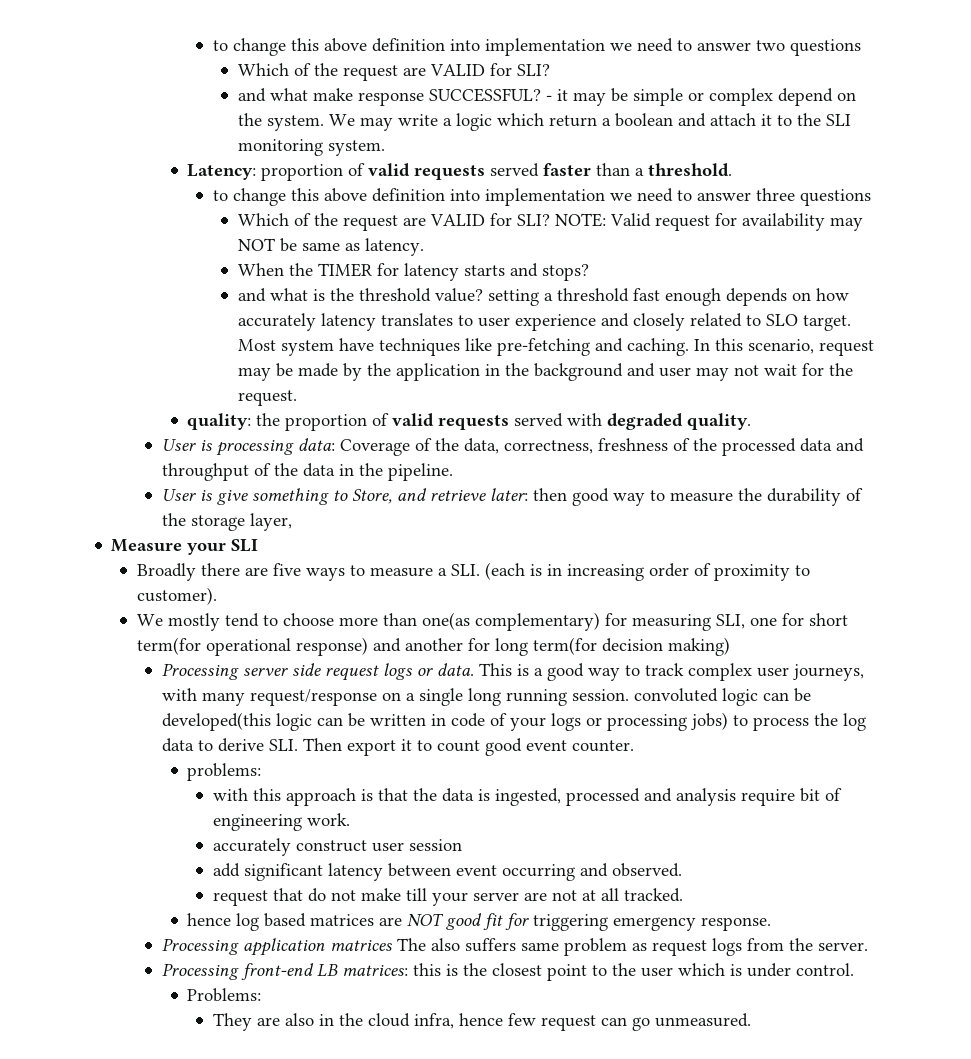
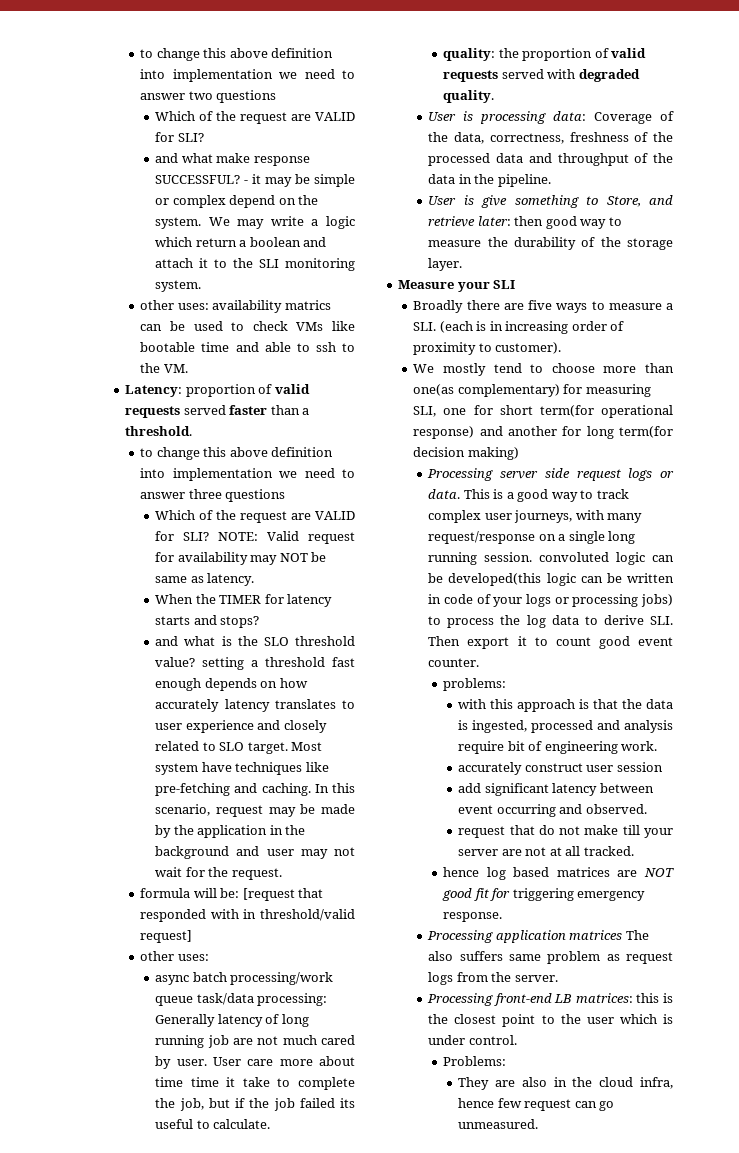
+ other uses: availability matrics can be used to check VMs like bootable time and able to ssh to the VM.
- and what is the threshold value? setting a threshold fast enough depends on how accurately latency translates to user experience and closely related to SLO target.
+ and what is the SLO threshold value? setting a threshold fast enough depends on how accurately latency translates to user experience and closely related to SLO target.
+ formula will be: [request that responded with in threshold/valid request]
+ other uses:
+ async batch processing/work queue task/data processing: Generally latency of long running job are not much cared by user. User care more about time time it take to complete the job, but if the job failed its useful to calculate.
- User is give something to Store, and retrieve later: then good way to measure the durability of the storage layer,
+ User is give something to Store, and retrieve later: then good way to measure the durability of the storage layer.

